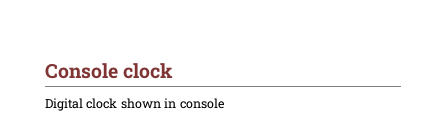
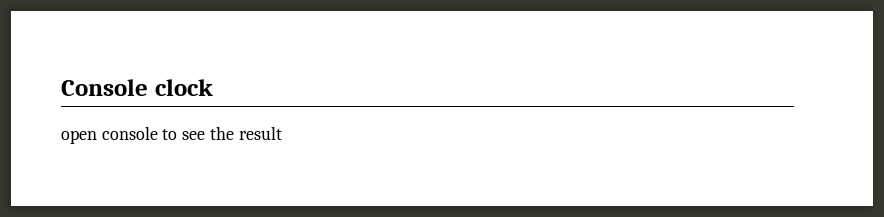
- Digital clock shown in console
+ open console to see the result

